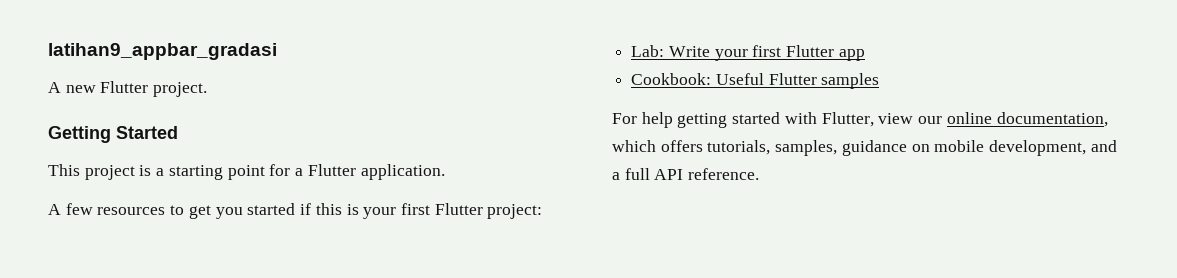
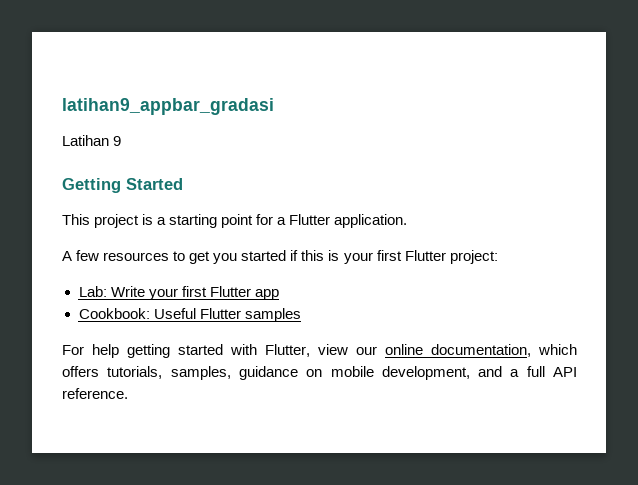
- A new Flutter project.
+ Latihan 9

